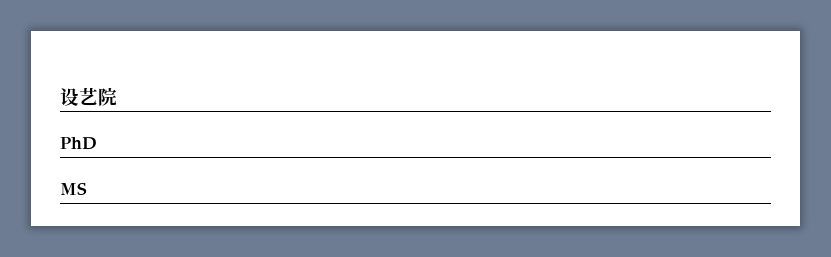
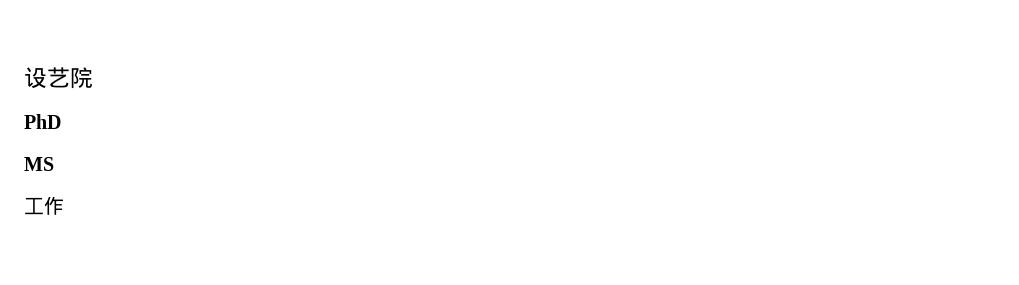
+ 工作

